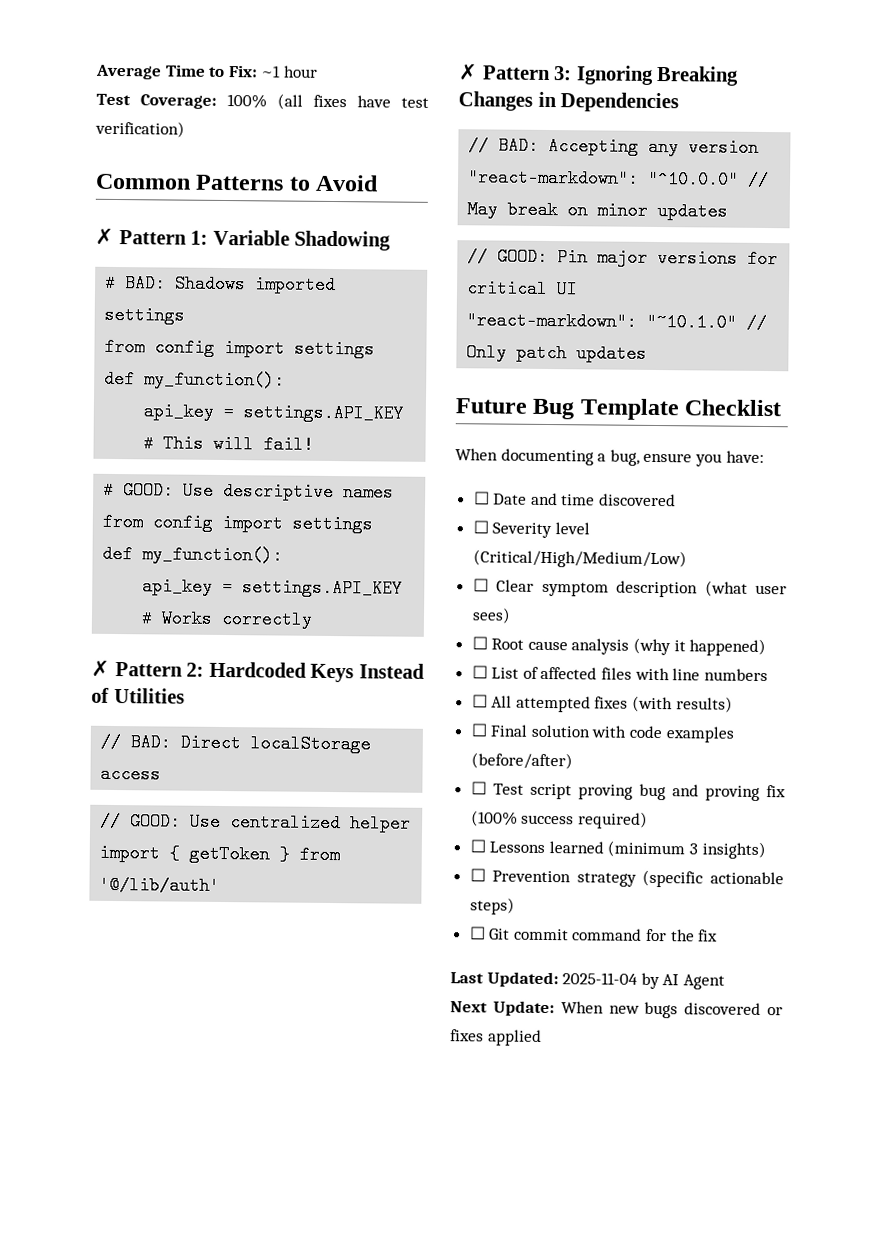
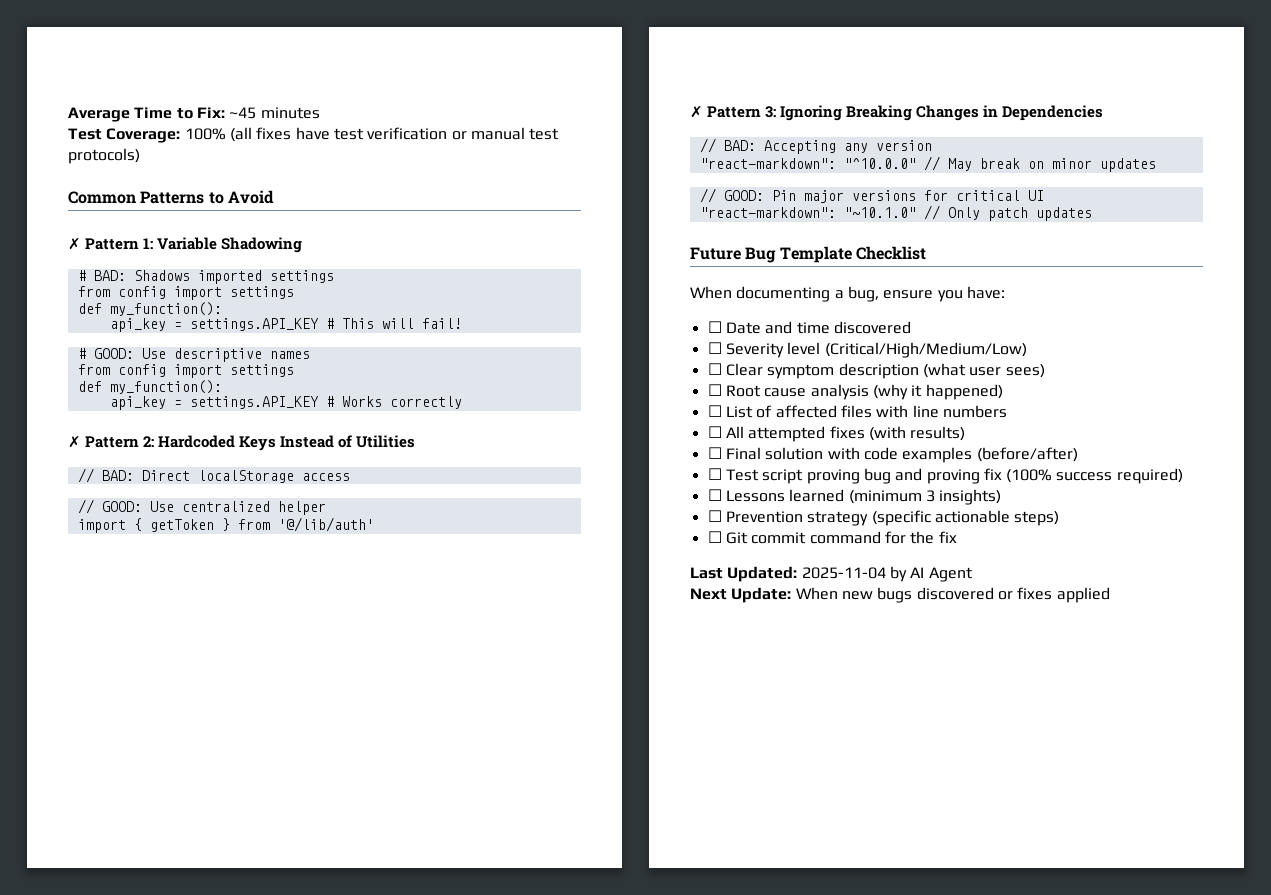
- Average Time to Fix: ~1 hour
+ Average Time to Fix: ~45 minutes
- Test Coverage: 100% (all fixes have test verification)
+ Test Coverage: 100% (all fixes have test verification or manual test protocols)

